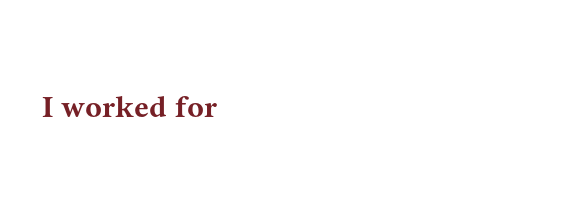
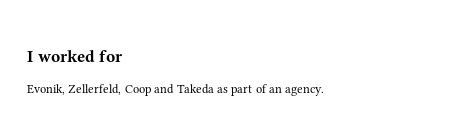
+ Evonik, Zellerfeld, Coop and Takeda as part of an agency.

